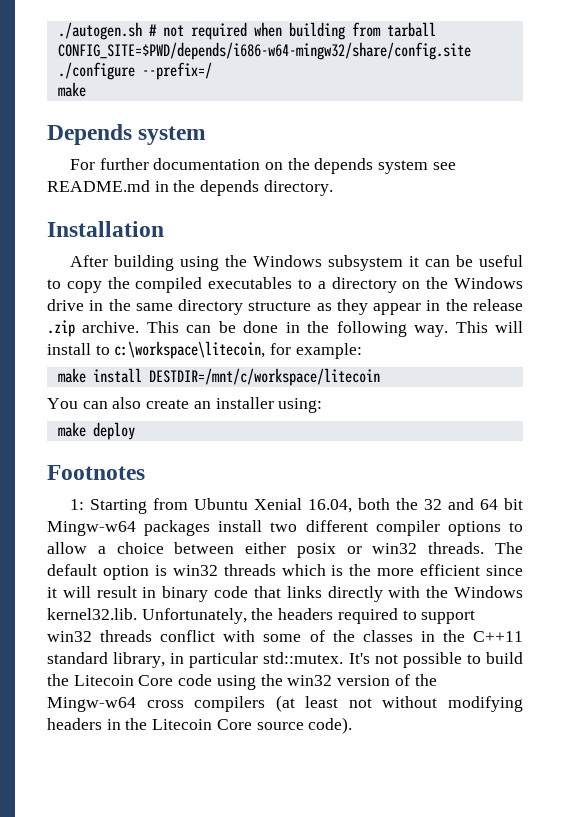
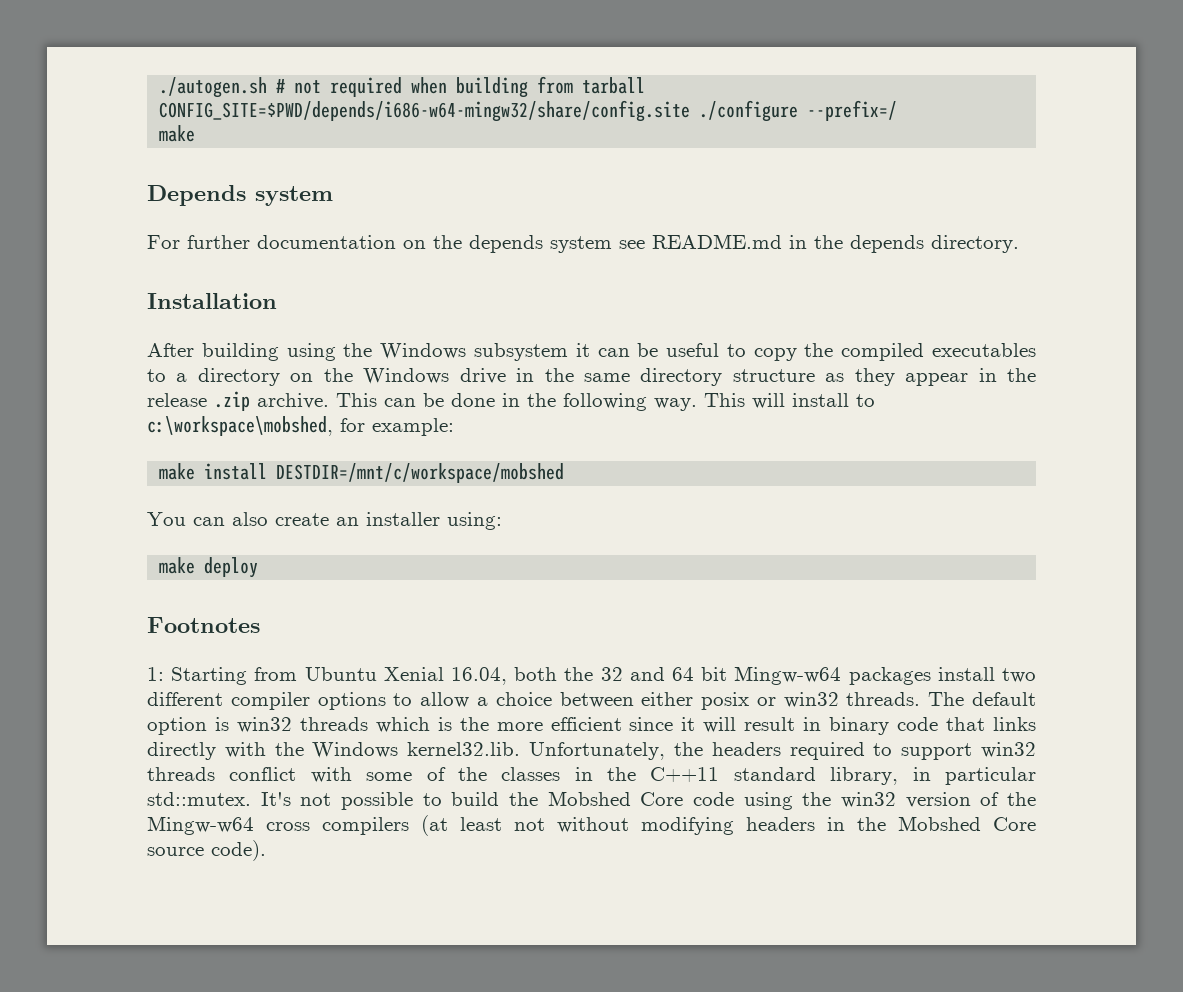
- This will install to c:\workspace\litecoin, for example:
+ This will install to c:\workspace\mobshed, for example:
- make install DESTDIR=/mnt/c/workspace/litecoin
+ make install DESTDIR=/mnt/c/workspace/mobshed
- It's not possible to build the Litecoin Core code using the win32 version of the Mingw-w64 cross compilers (at least not without modifying headers in the Litecoin Core source code).
+ It's not possible to build the Mobshed Core code using the win32 version of the Mingw-w64 cross compilers (at least not without modifying headers in the Mobshed Core source code).

